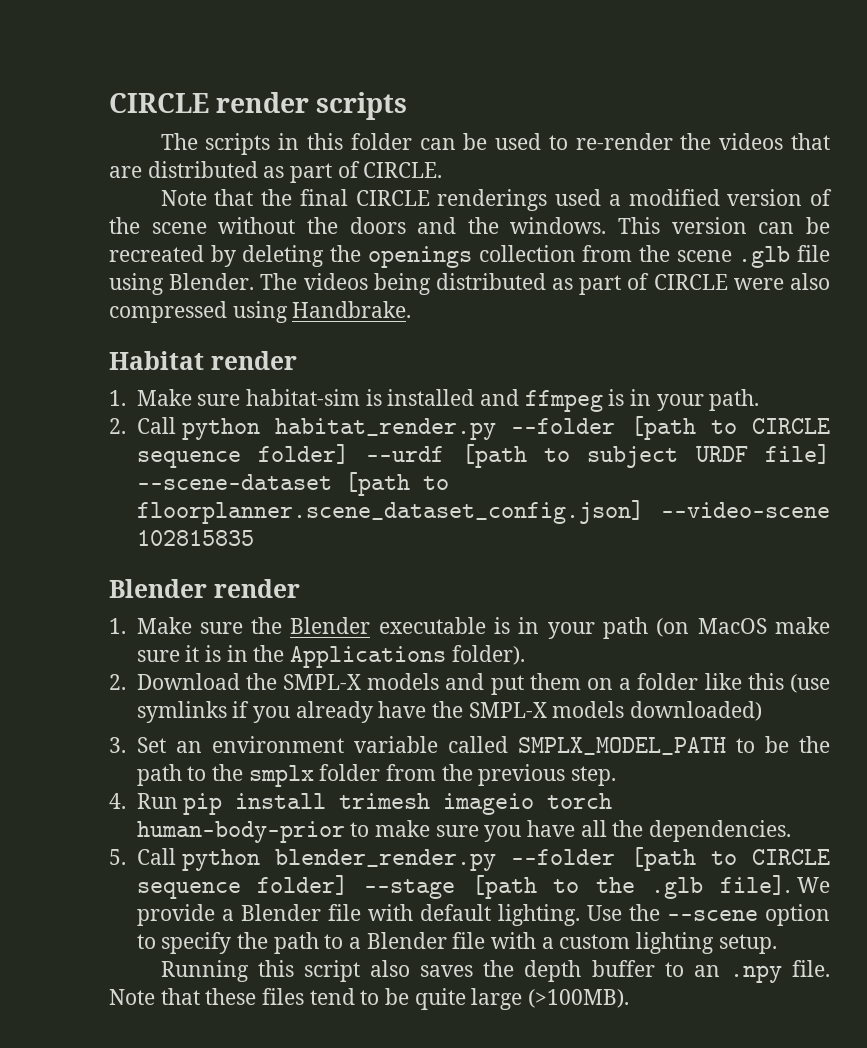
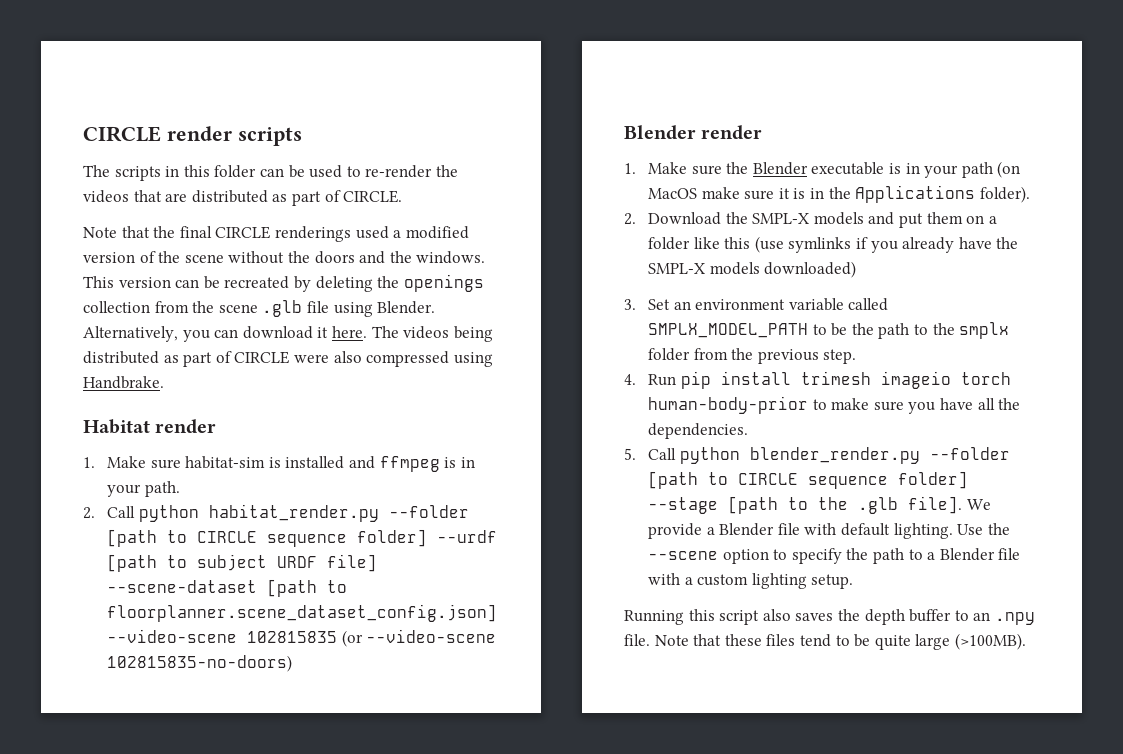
+ Alternatively, you can download it here.
- 2. Call python habitat_render.py --folder [path to CIRCLE sequence folder] --urdf [path to subject URDF file] --scene-dataset [path to floorplanner.scene_dataset_config.json] --video-scene 102815835
+ 2. Call python habitat_render.py --folder [path to CIRCLE sequence folder] --urdf [path to subject URDF file] --scene-dataset [path to floorplanner.scene_dataset_config.json] --video-scene 102815835 (or --video-scene 102815835-no-doors)

